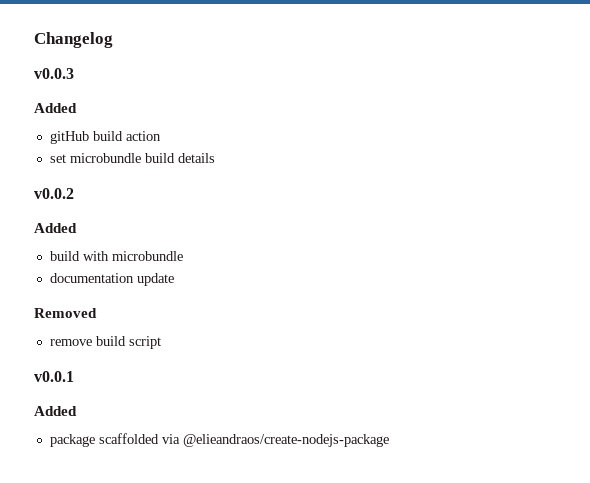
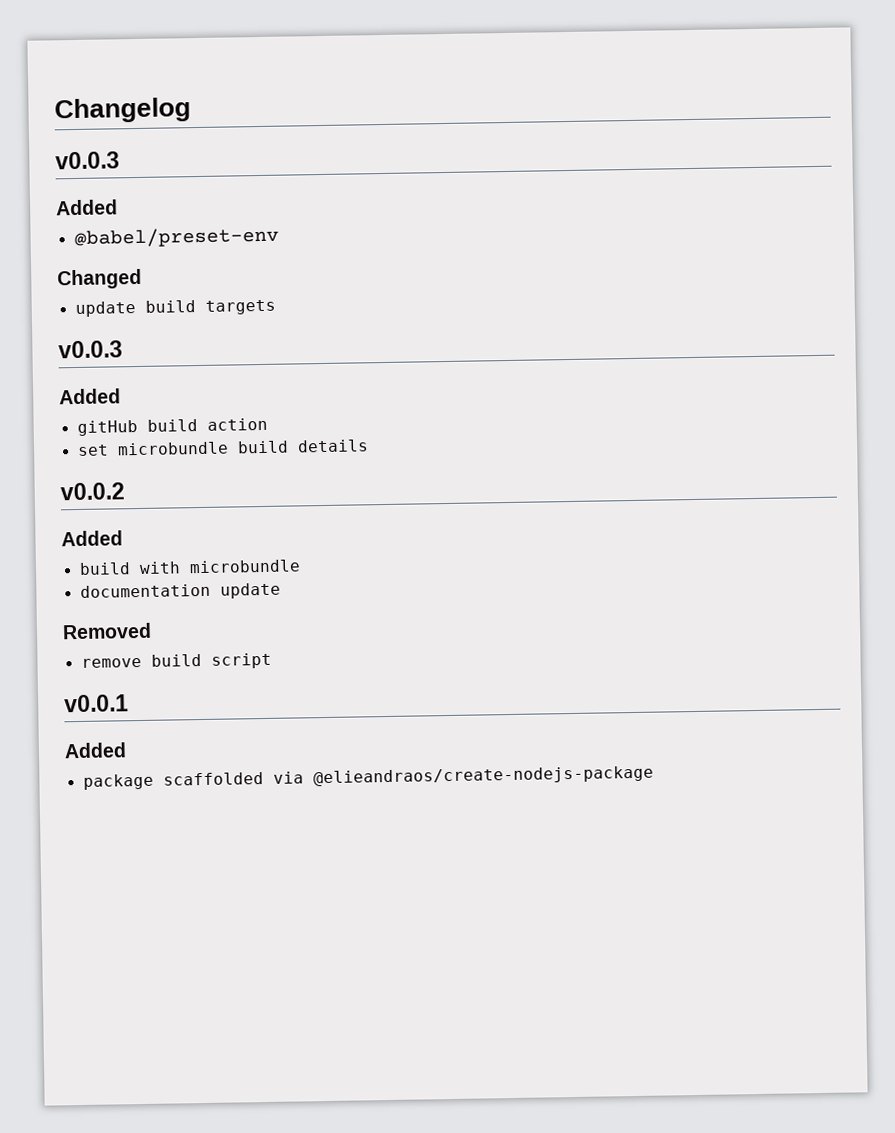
+ @babel/preset-env
+ Changed
+ update build targets
+ v0.0.3
+ Added

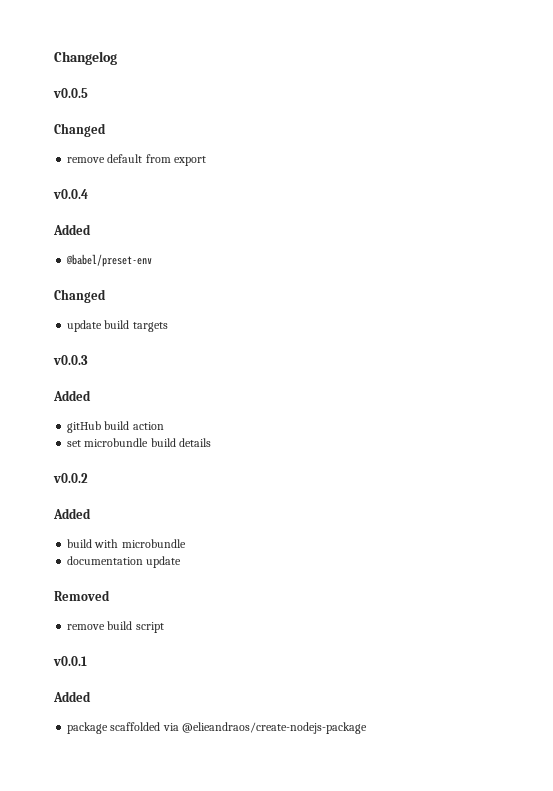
  Changelog
- v0.0.3
+ v0.0.5
+ Changed
+ remove default from export
+ v0.0.4

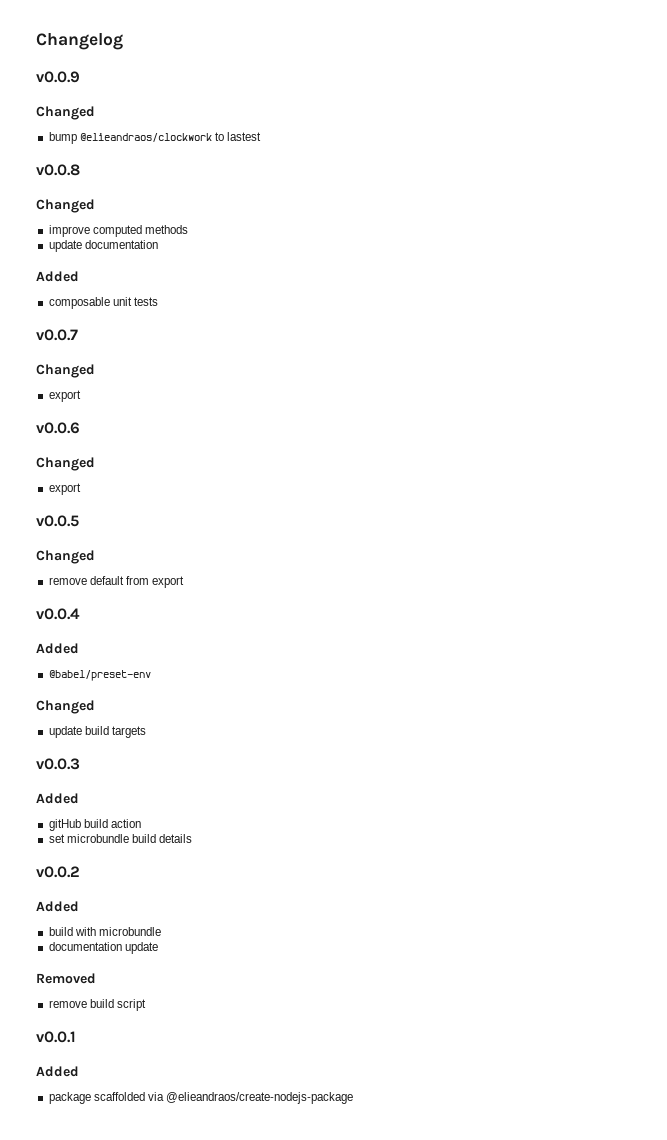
+ v0.0.9
+ Changed
+ bump @elieandraos/clockwork to lastest
+ v0.0.8
+ Changed
+ improve computed methods
+ update documentation
+ Added
+ composable unit tests
+ v0.0.7
+ Changed
+ export
+ v0.0.6
+ Changed
+ export

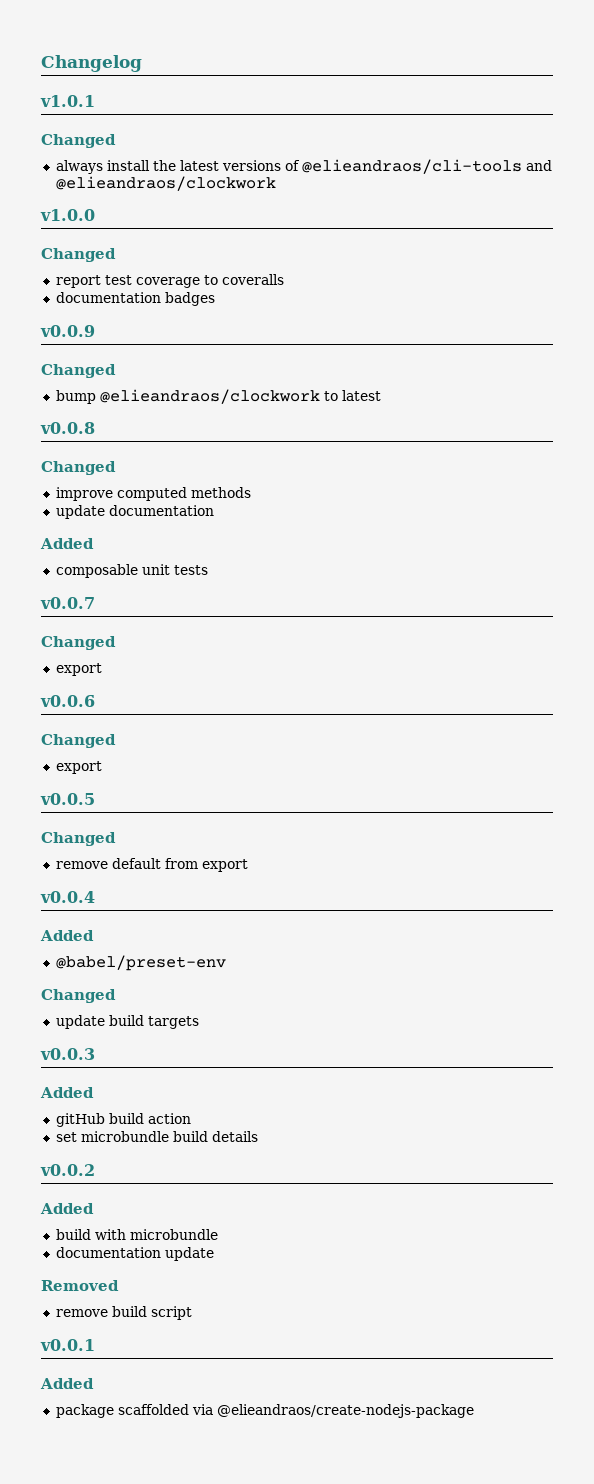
+ v1.0.1
+ Changed
+ always install the latest versions of @elieandraos/cli-tools and @elieandraos/clockwork
+ v1.0.0
+ Changed
+ report test coverage to coveralls
+ documentation badges
- bump @elieandraos/clockwork to lastest
+ bump @elieandraos/clockwork to latest

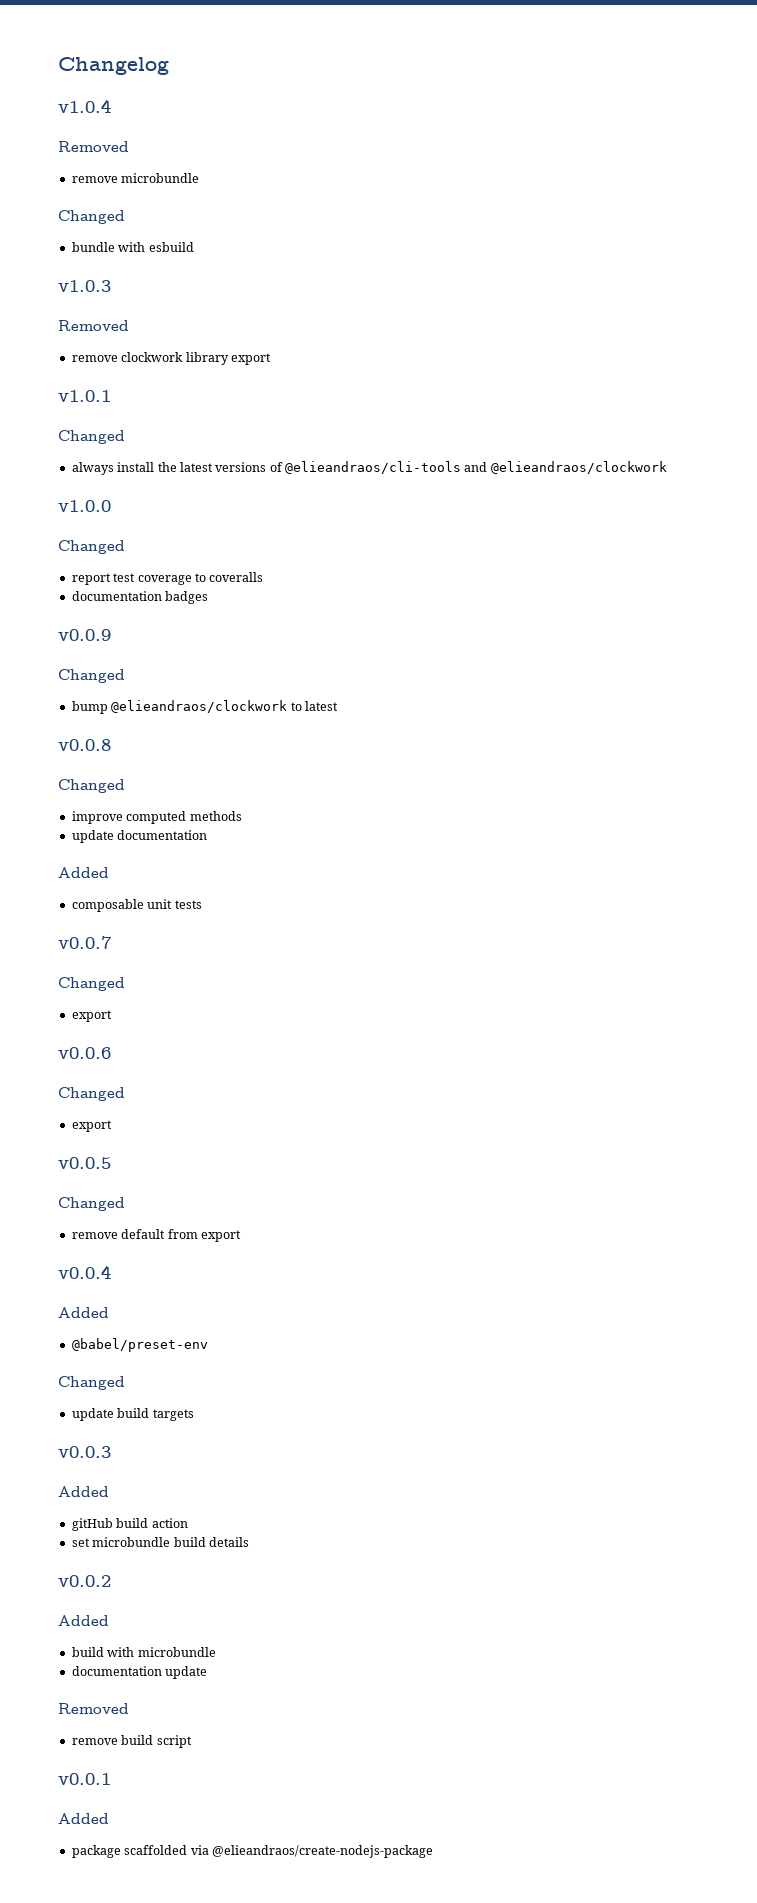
+ v1.0.4
+ Removed
+ remove microbundle
+ Changed
+ bundle with esbuild
+ v1.0.3
+ Removed
+ remove clockwork library export

